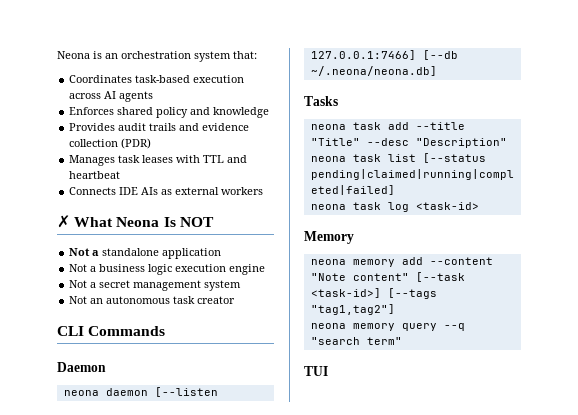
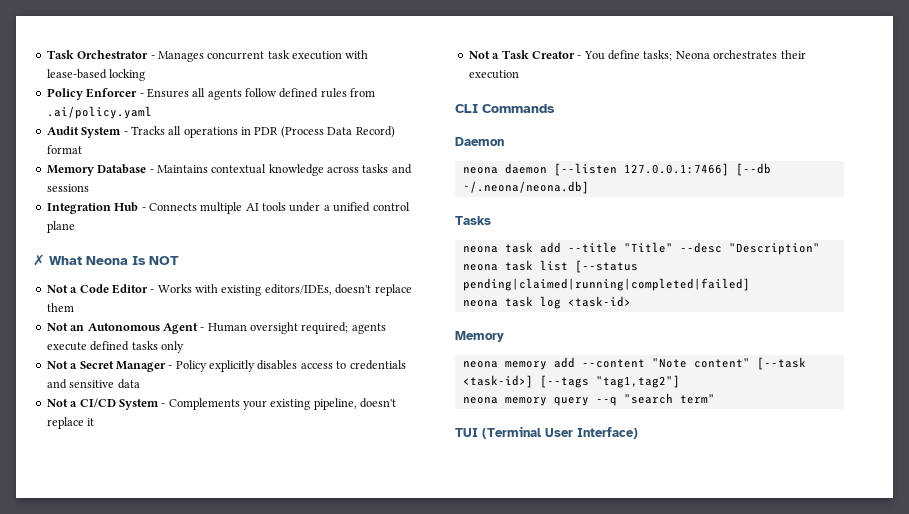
- Neona is an orchestration system that:
- Coordinates task-based execution across AI agents
- Enforces shared policy and knowledge
- Provides audit trails and evidence collection (PDR)
- Manages task leases with TTL and heartbeat
- Connects IDE AIs as external workers
+ Task Orchestrator - Manages concurrent task execution with lease-based locking
+ Policy Enforcer - Ensures all agents follow defined rules from .ai/policy.yaml
+ Audit System - Tracks all operations in PDR (Process Data Record) format
+ Memory Database - Maintains contextual knowledge across tasks and sessions
+ Integration Hub - Connects multiple AI tools under a unified control plane
- Not a standalone application
- Not a business logic execution engine
- Not a secret management system
- Not an autonomous task creator
+ Not a Code Editor - Works with existing editors/IDEs, doesn't replace them
+ Not an Autonomous Agent - Human oversight required; agents execute defined tasks only
+ Not a Secret Manager - Policy explicitly disables access to credentials and sensitive data
+ Not a CI/CD System - Complements your existing pipeline, doesn't replace it
+ Not a Task Creator - You define tasks; Neona orchestrates their execution
- TUI
+ TUI (Terminal User Interface)

